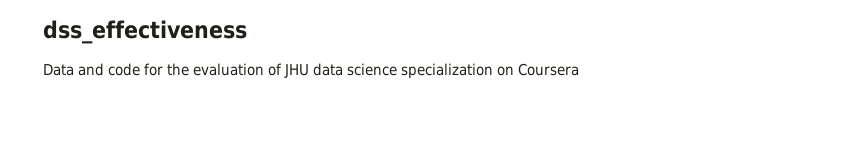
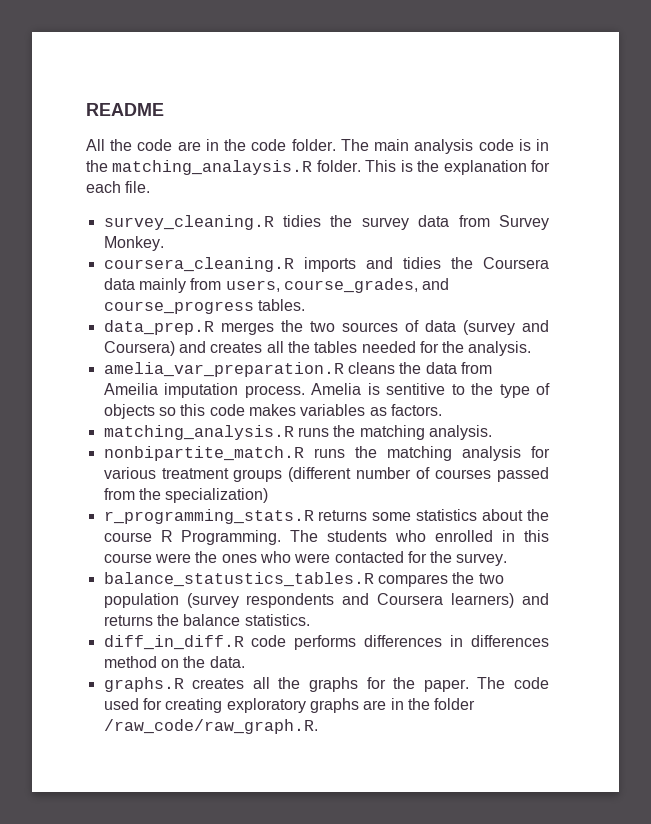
- dss_effectiveness
- Data and code for the evaluation of JHU data science specialization on Coursera
+ README
+ All the code are in the code folder. The main analysis code is in the matching_analaysis.R folder. This is the explanation for each file.
+ survey_cleaning.R tidies the survey data from Survey Monkey.
+ coursera_cleaning.R imports and tidies the Coursera data mainly from users, course_grades, and course_progress tables.
+ data_prep.R merges the two sources of data (survey and Coursera) and creates all the tables needed for the analysis.
+ amelia_var_preparation.R cleans the data from Ameilia imputation process. Amelia is sentitive to the type of objects so this code makes variables as factors.
+ matching_analysis.R runs the matching analysis.
+ nonbipartite_match.R runs the matching analysis for various treatment groups (different number of courses passed from the specialization)
+ r_programming_stats.R returns some statistics about the course R Programming. The students who enrolled in this course were the ones who were contacted for the survey.
+ balance_statustics_tables.R compares the two population (survey respondents and Coursera learners) and returns the balance statistics.
+ diff_in_diff.R code performs differences in differences method on the data.
+ graphs.R creates all the graphs for the paper. The code used for creating exploratory graphs are in the folder /raw_code/raw_graph.R.

